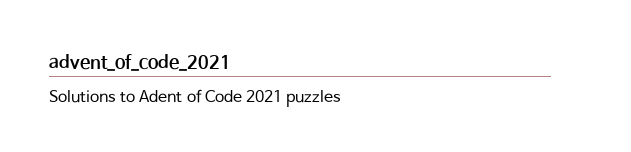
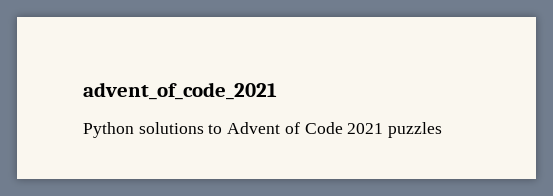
- Solutions to Adent of Code 2021 puzzles
+ Python solutions to Advent of Code 2021 puzzles

